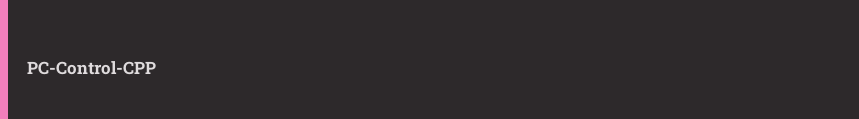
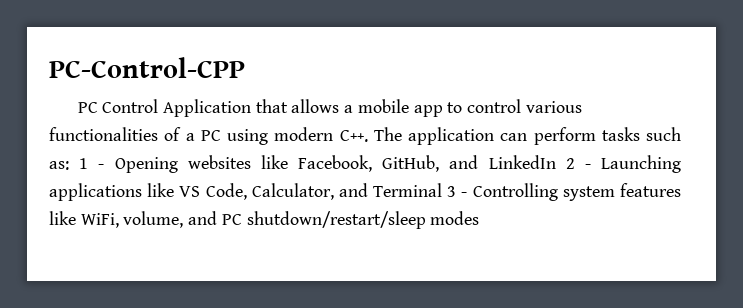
+ PC Control Application that allows a mobile app to control various functionalities of a PC using modern C++. The application can perform tasks such as: 1 - Opening websites like Facebook, GitHub, and LinkedIn 2 - Launching applications like VS Code, Calculator, and Terminal 3 - Controlling system features like WiFi, volume, and PC shutdown/restart/sleep modes

